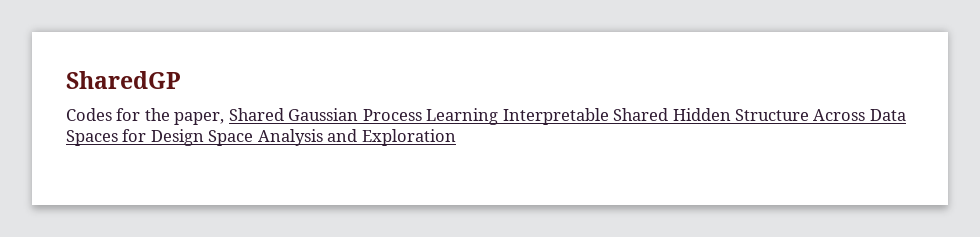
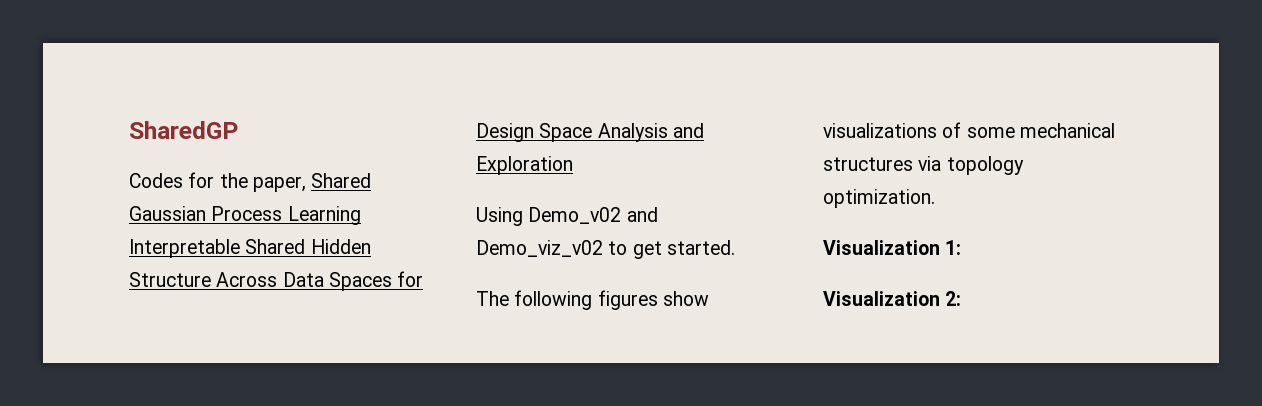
+ Using Demo_v02 and Demo_viz_v02 to get started.
+ The following figures show visualizations of some mechanical structures via topology optimization.
+ Visualization 1:
+ Visualization 2:

